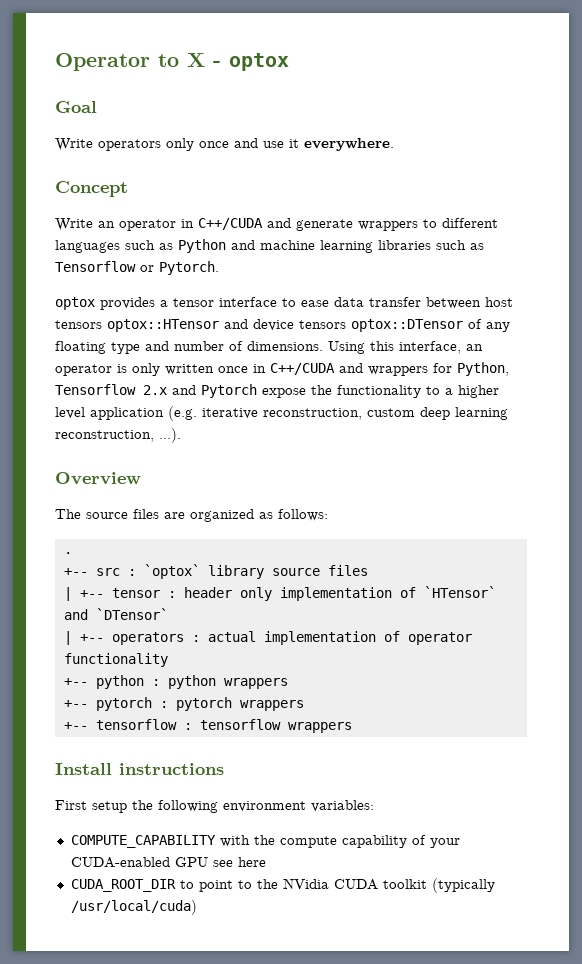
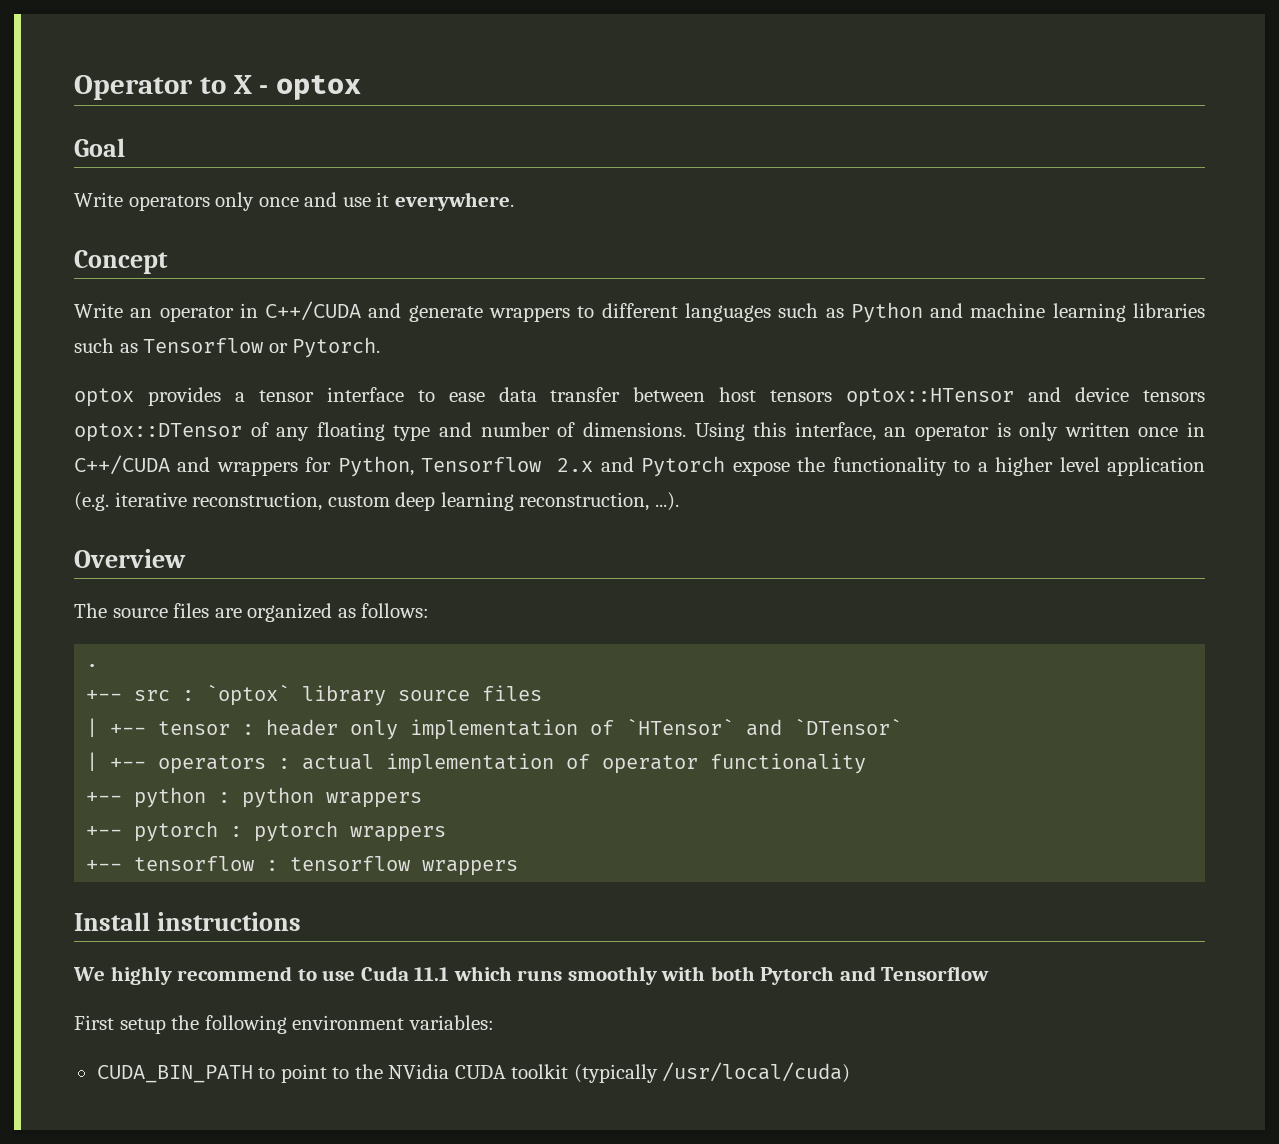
+ We highly recommend to use Cuda 11.1 which runs smoothly with both Pytorch and Tensorflow
- COMPUTE_CAPABILITY with the compute capability of your CUDA-enabled GPU see here
- CUDA_ROOT_DIR to point to the NVidia CUDA toolkit (typically /usr/local/cuda)
+ CUDA_BIN_PATH to point to the NVidia CUDA toolkit (typically /usr/local/cuda)

